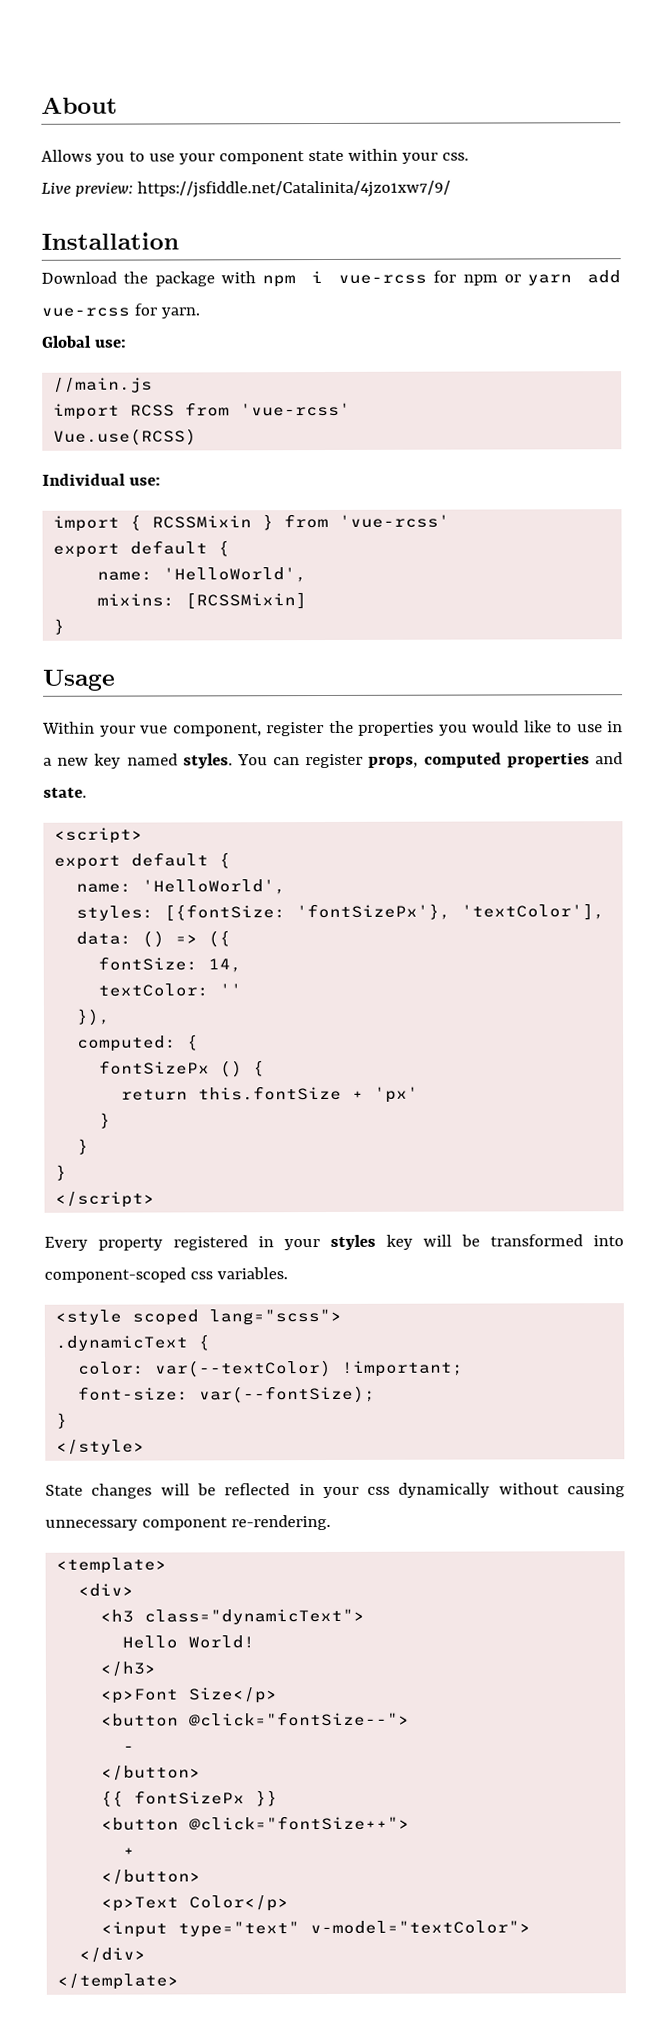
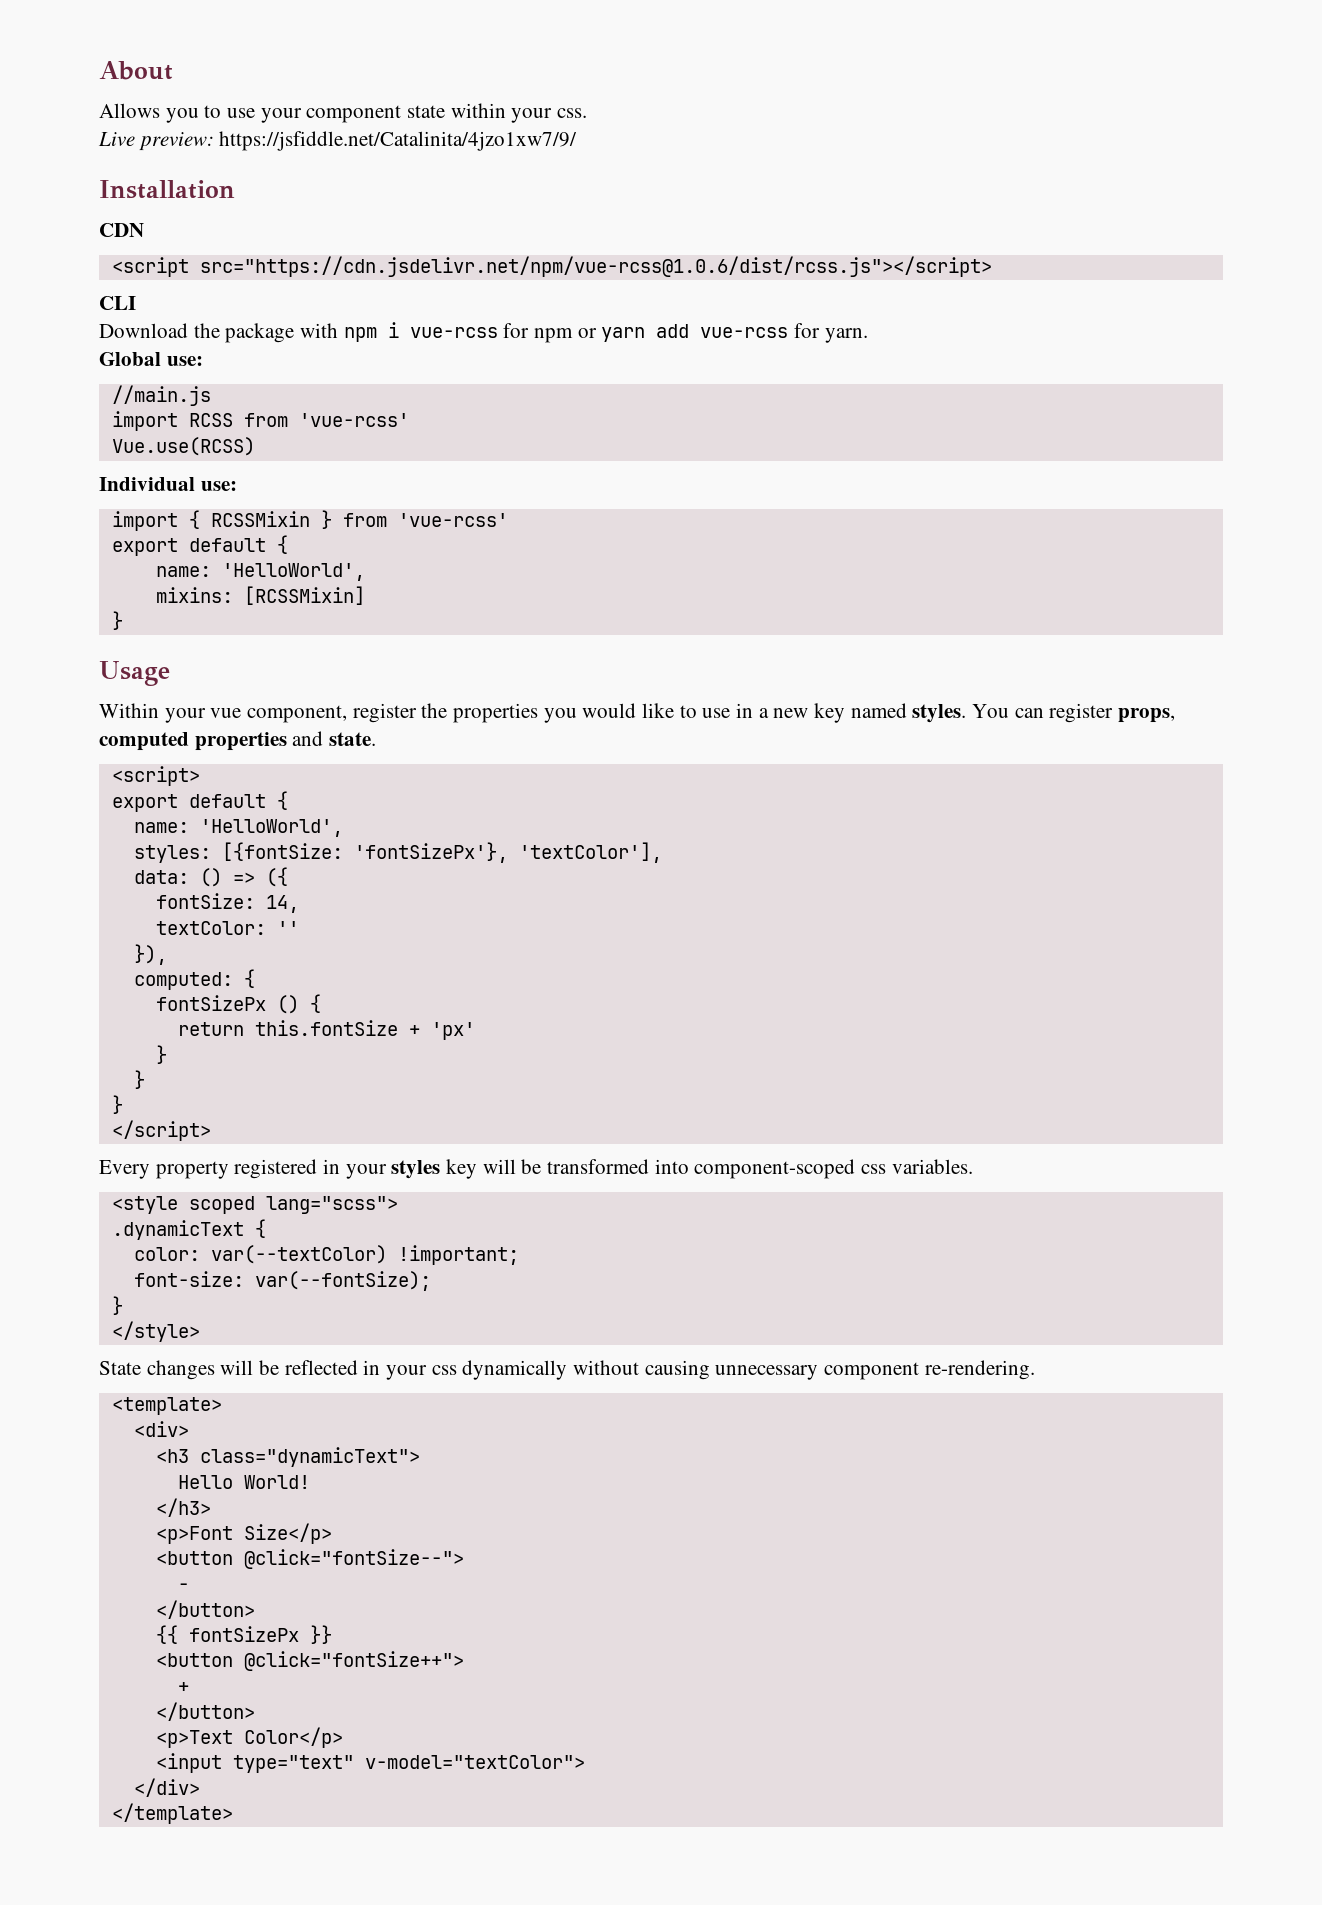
+ CDN
+ <script src="https://cdn.jsdelivr.net/npm/vue-rcss@1.0.6/dist/rcss.js"></script>
+ CLI

